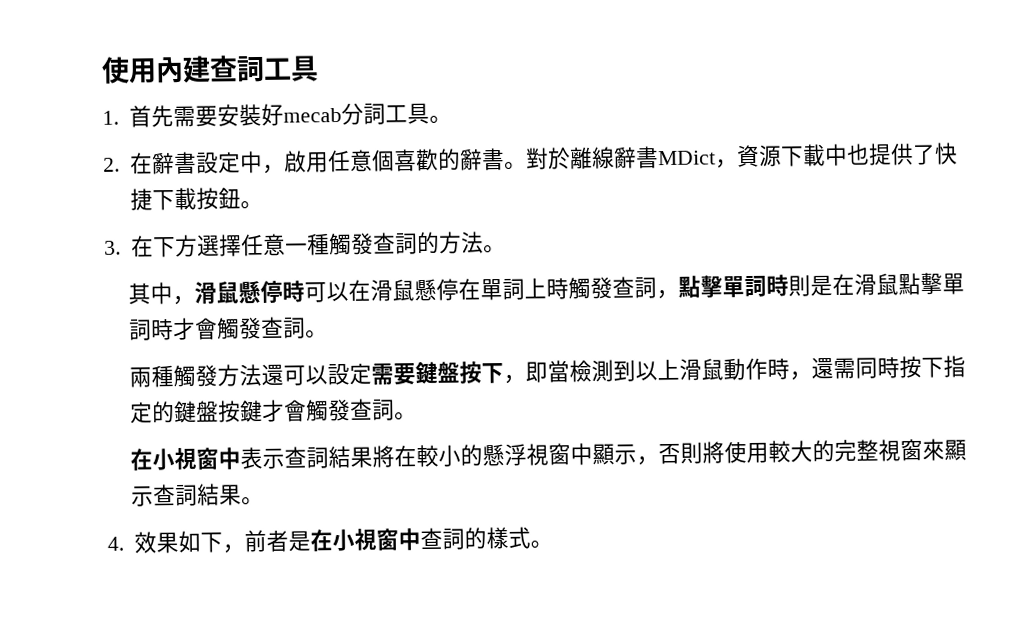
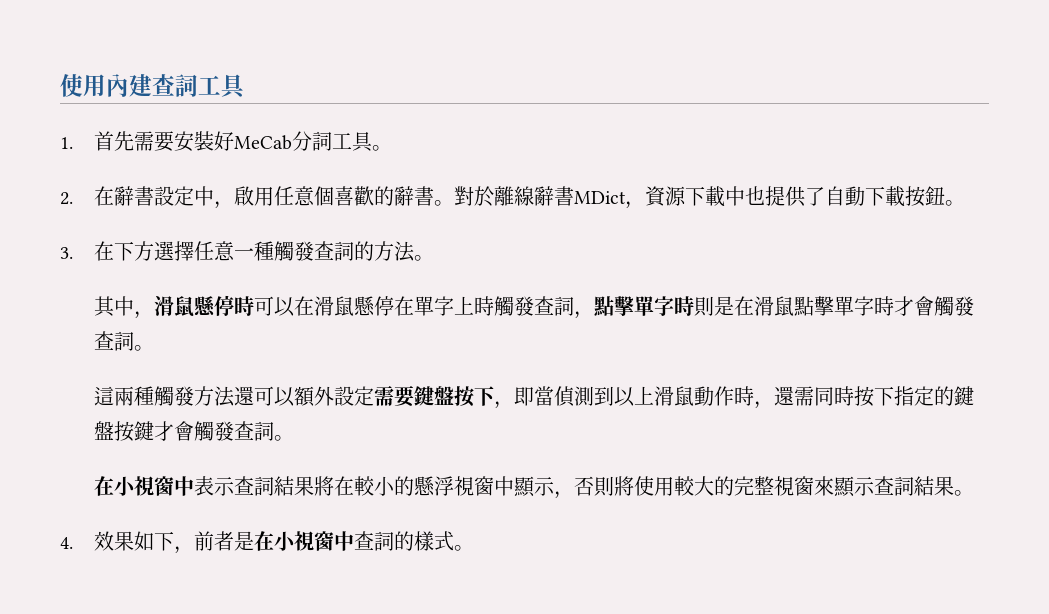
- 1.首先需要安裝好mecab分詞工具。
+ 1.首先需要安裝好MeCab分詞工具。
- 對於離線辭書MDict，資源下載中也提供了快捷下載按鈕。
+ 對於離線辭書MDict，資源下載中也提供了自動下載按鈕。
- 其中，滑鼠懸停時可以在滑鼠懸停在單詞上時觸發查詞，點擊單詞時則是在滑鼠點擊單詞時才會觸發查詞。
+ 其中，滑鼠懸停時可以在滑鼠懸停在單字上時觸發查詞，點擊單字時則是在滑鼠點擊單字時才會觸發查詞。
- 兩種觸發方法還可以設定需要鍵盤按下，即當檢測到以上滑鼠動作時，還需同時按下指定的鍵盤按鍵才會觸發查詞。
+ 這兩種觸發方法還可以額外設定需要鍵盤按下，即當偵測到以上滑鼠動作時，還需同時按下指定的鍵盤按鍵才會觸發查詞。

